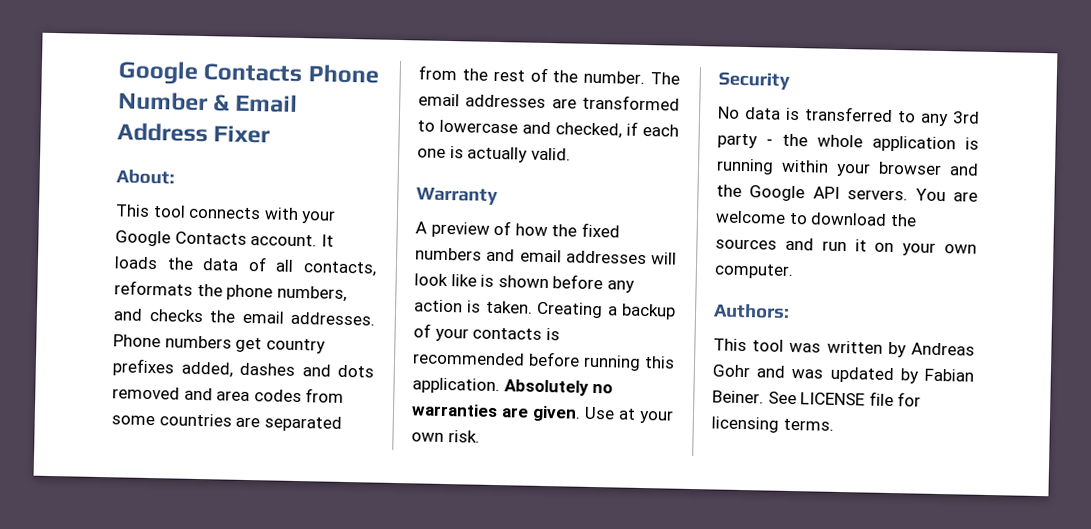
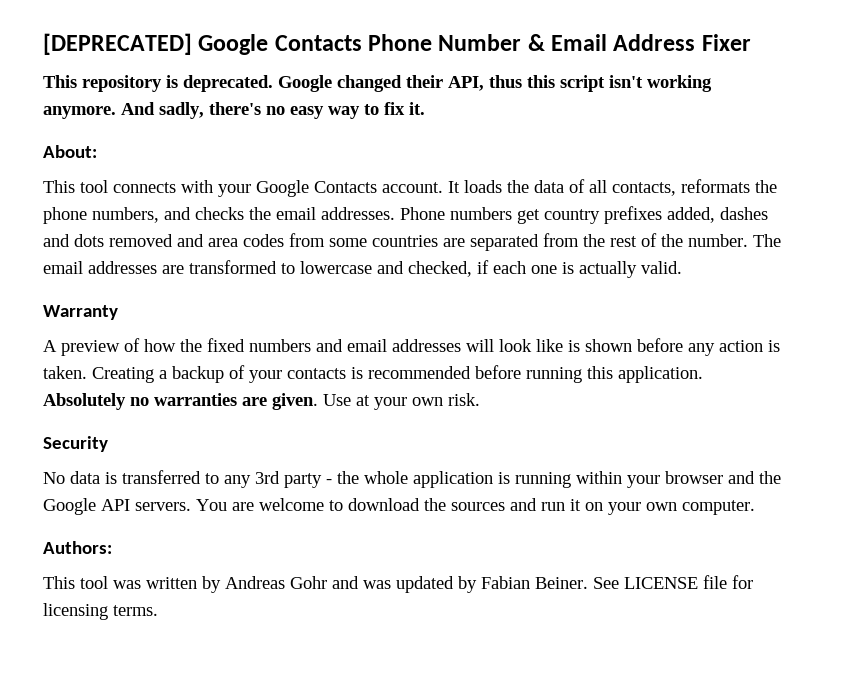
- Google Contacts Phone Number & Email Address Fixer
+ [DEPRECATED] Google Contacts Phone Number & Email Address Fixer
+ This repository is deprecated. Google changed their API, thus this script isn't working anymore. And sadly, there's no easy way to fix it.

